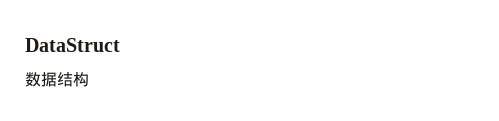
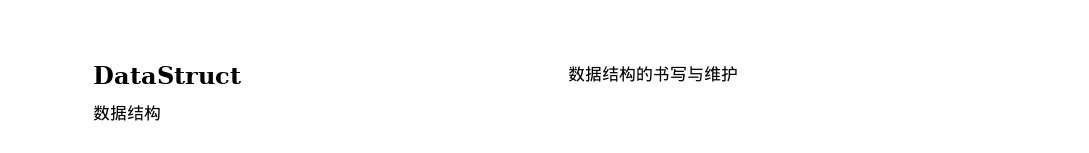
+ 数据结构的书写与维护

